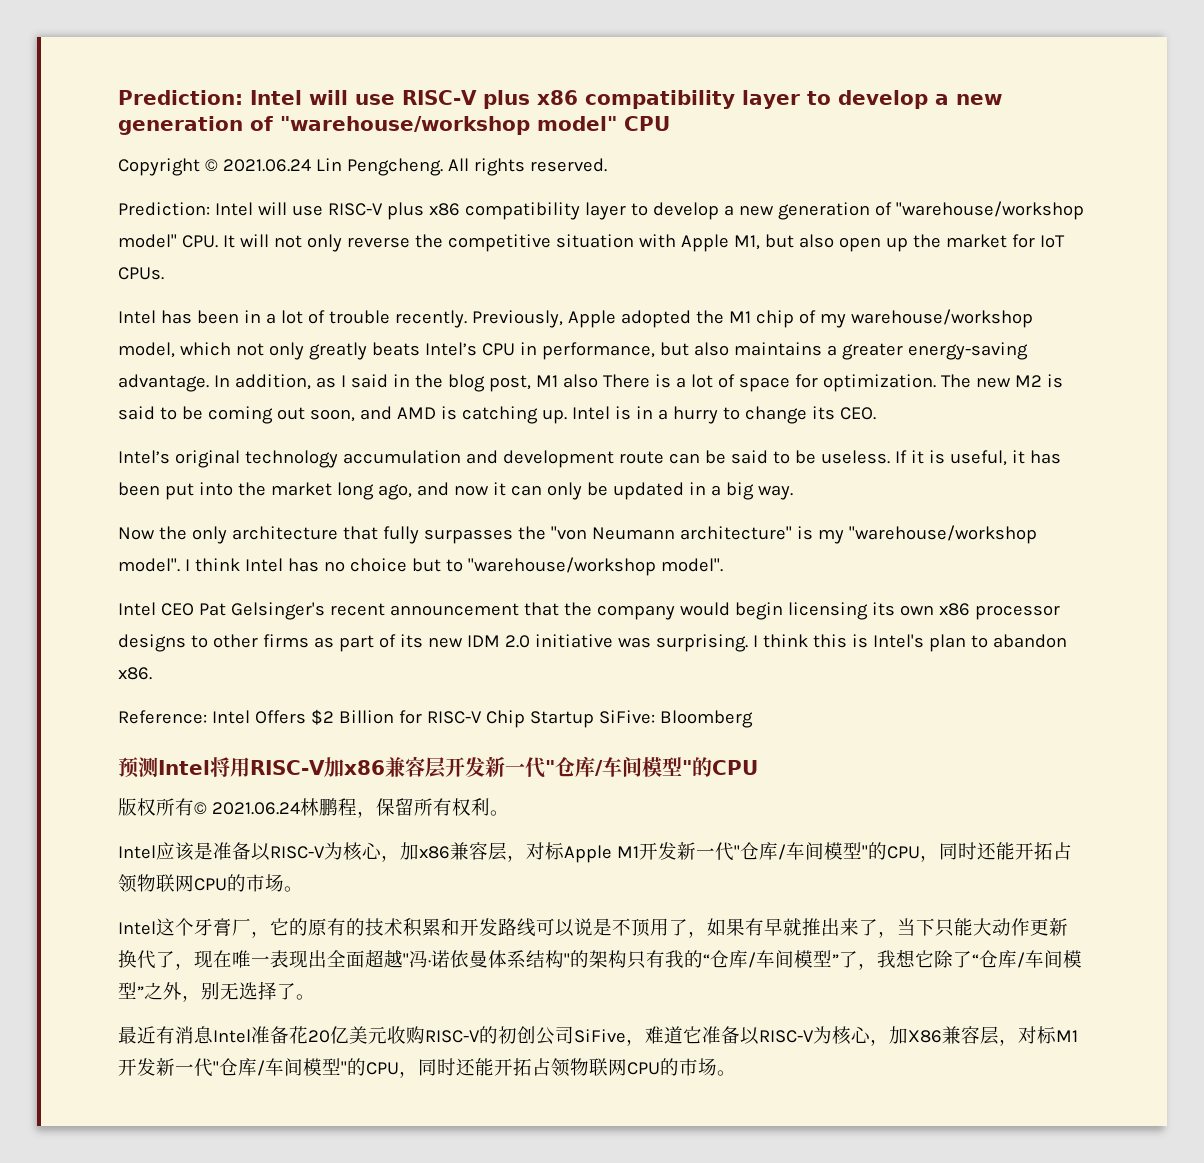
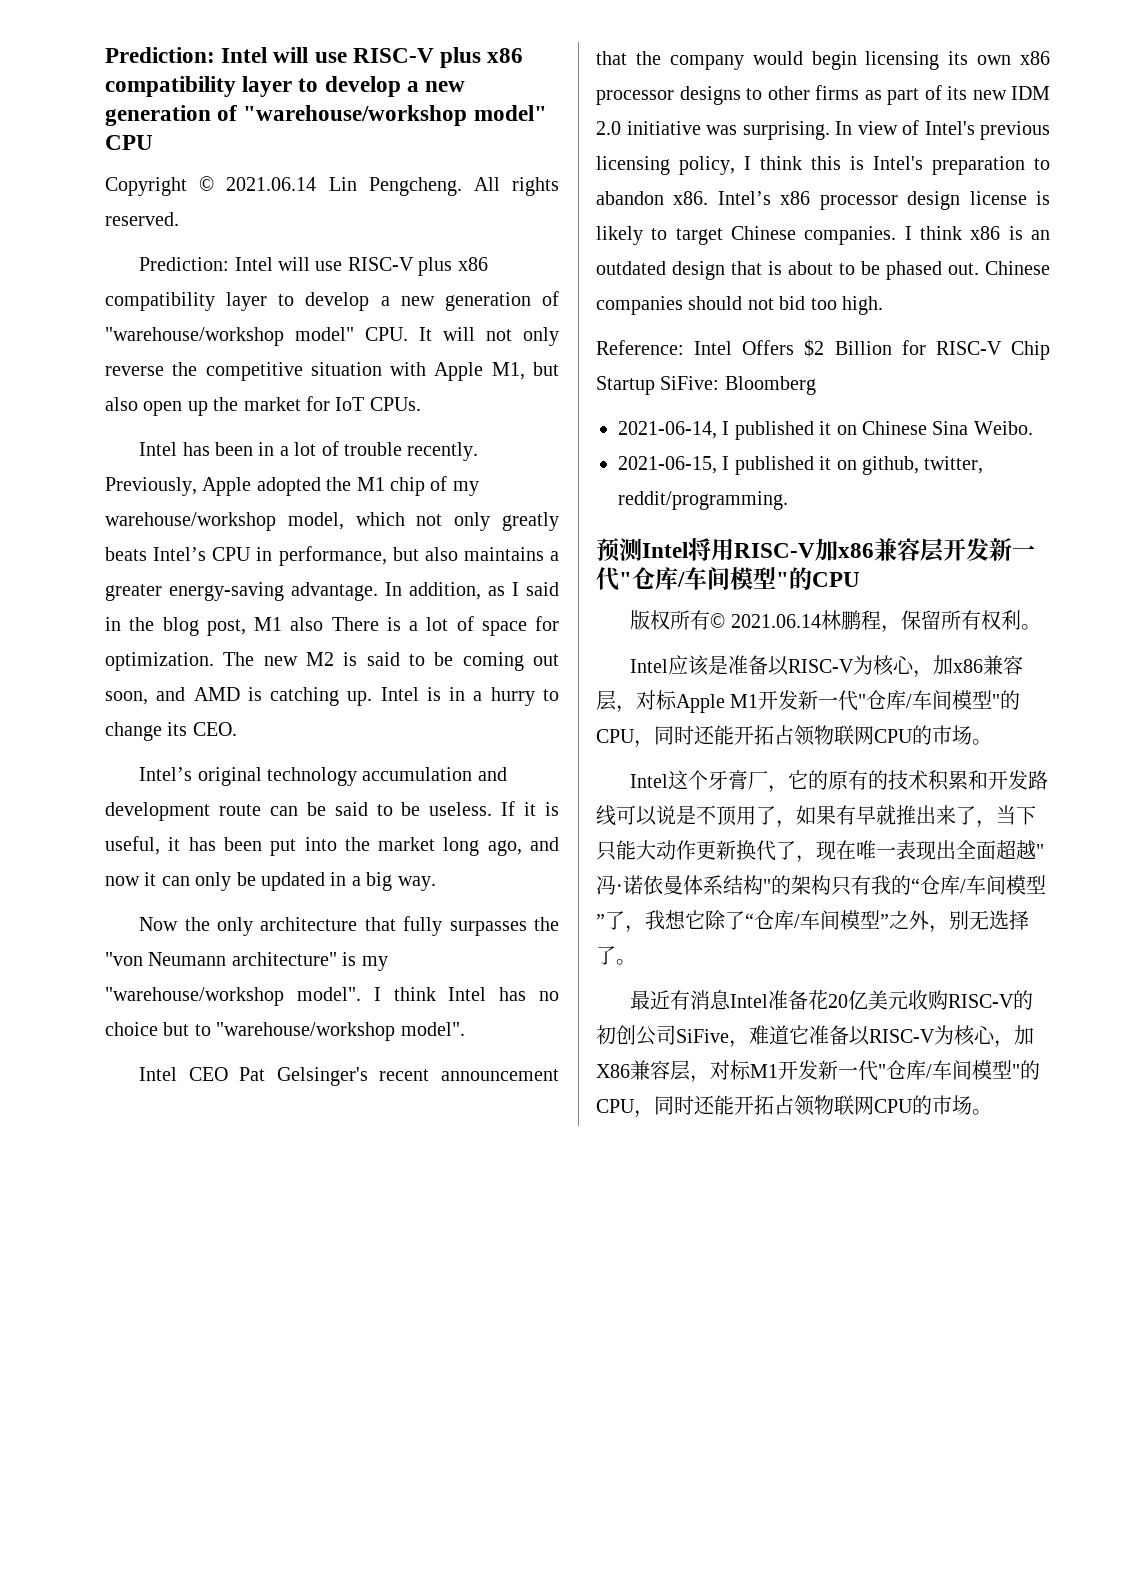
- Copyright © 2021.06.24 Lin Pengcheng.
+ Copyright © 2021.06.14 Lin Pengcheng.
- I think this is Intel's plan to abandon x86.
+ In view of Intel's previous licensing policy, I think this is Intel's preparation to abandon x86. Intel’s x86 processor design license is likely to target Chinese companies. I think x86 is an outdated design that is about to be phased out. Chinese companies should not bid too high.
+ 2021-06-14, I published it on Chinese Sina Weibo.
+ 2021-06-15, I published it on github, twitter, reddit/programming.
- 版权所有© 2021.06.24林鹏程，保留所有权利。
+ 版权所有© 2021.06.14林鹏程，保留所有权利。

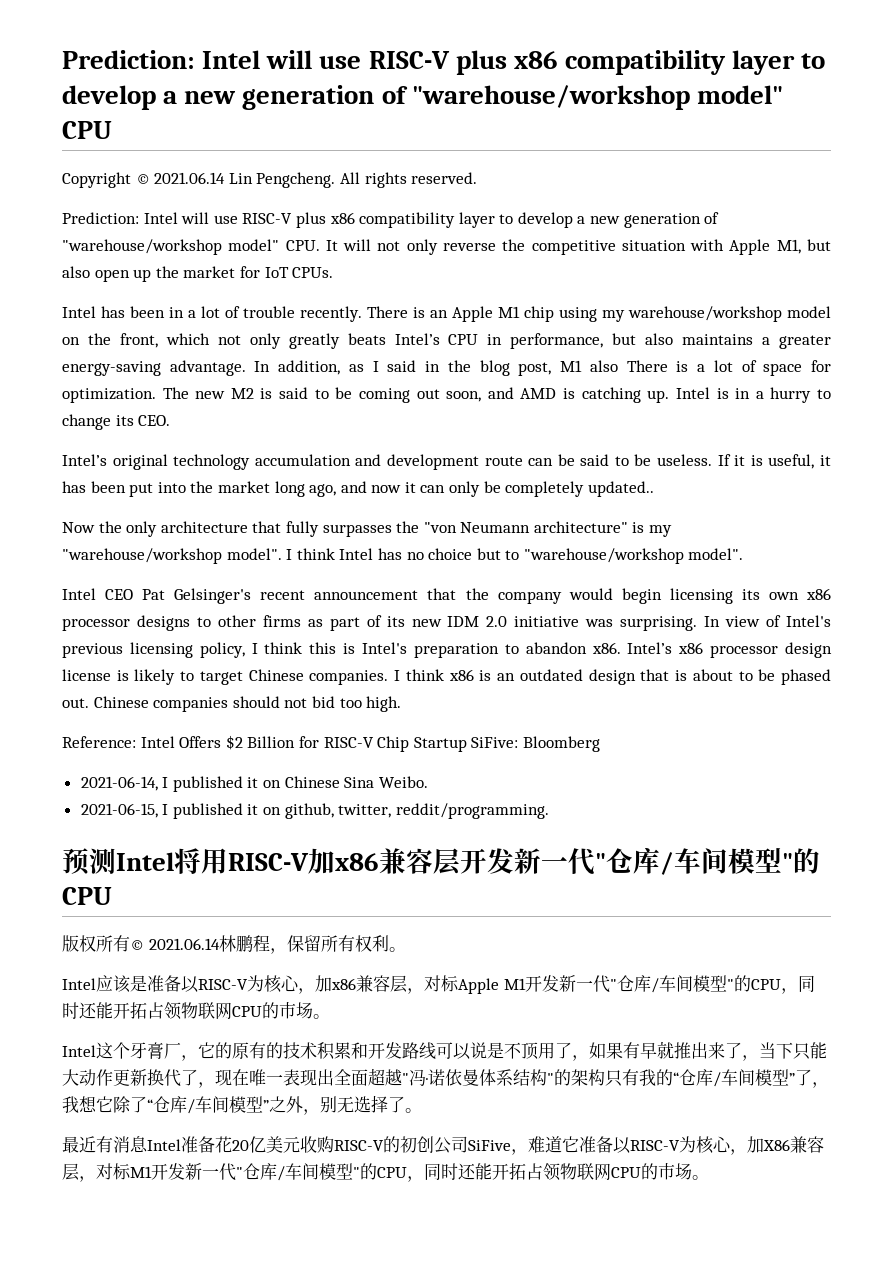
- Previously, Apple adopted the M1 chip of my warehouse/workshop model, which not only greatly beats Intel’s CPU in performance, but also maintains a greater energy-saving advantage.
+ There is an Apple M1 chip using my warehouse/workshop model on the front, which not only greatly beats Intel’s CPU in performance, but also maintains a greater energy-saving advantage.
- If it is useful, it has been put into the market long ago, and now it can only be updated in a big way.
+ If it is useful, it has been put into the market long ago, and now it can only be completely updated..

